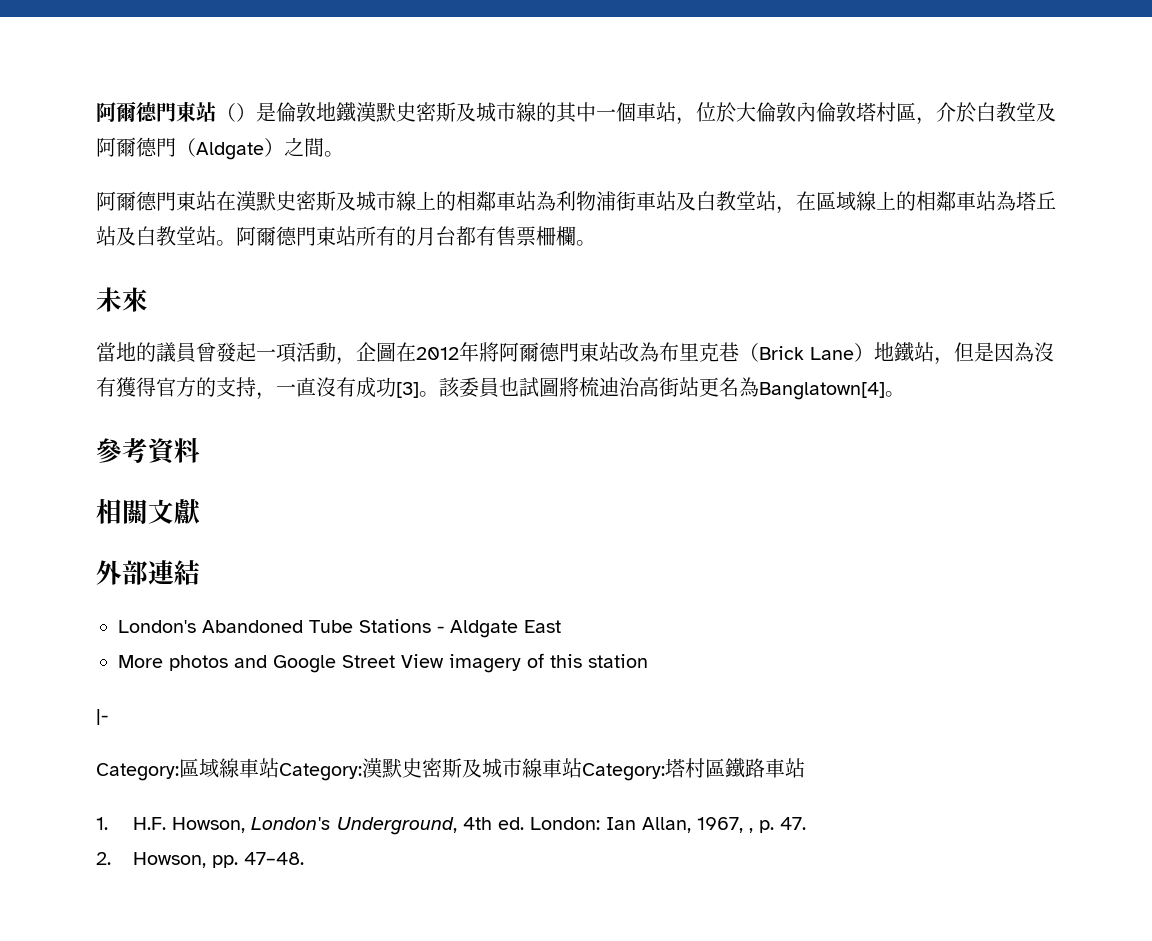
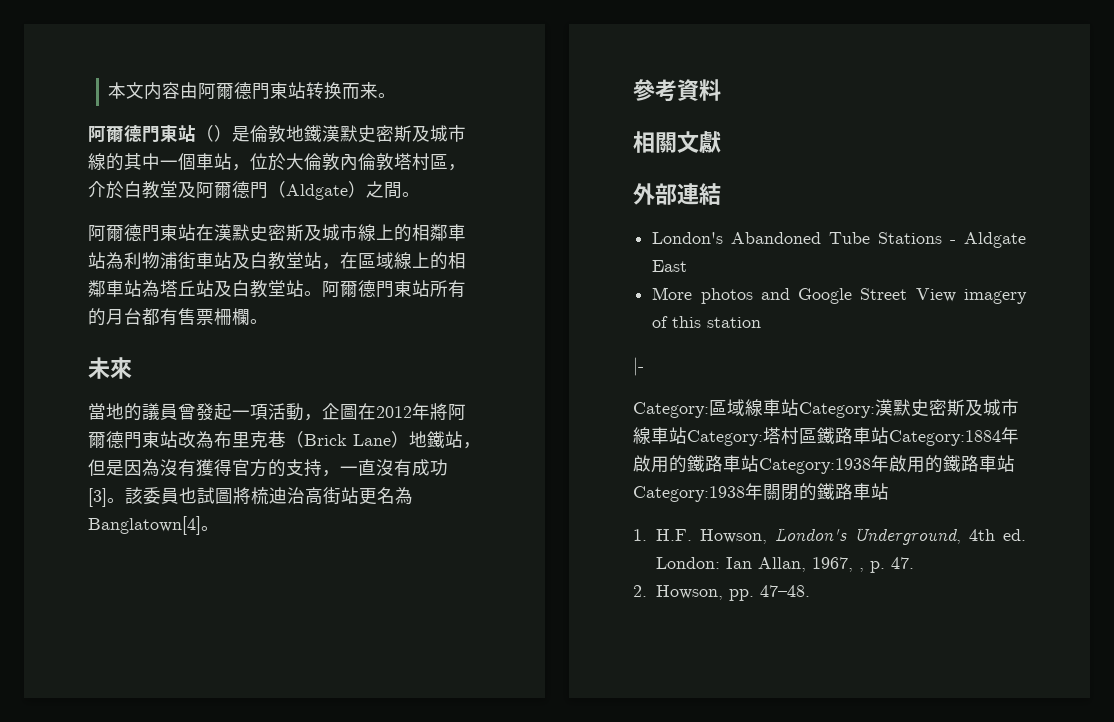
+ 本文内容由阿爾德門東站转换而来。
- Category:區域線車站Category:漢默史密斯及城市線車站Category:塔村區鐵路車站
+ Category:區域線車站Category:漢默史密斯及城市線車站Category:塔村區鐵路車站Category:1884年啟用的鐵路車站Category:1938年啟用的鐵路車站Category:1938年關閉的鐵路車站

